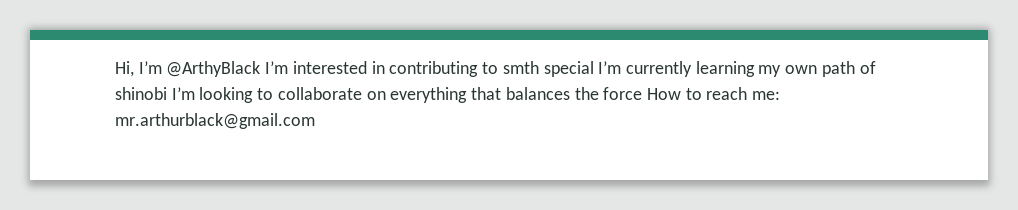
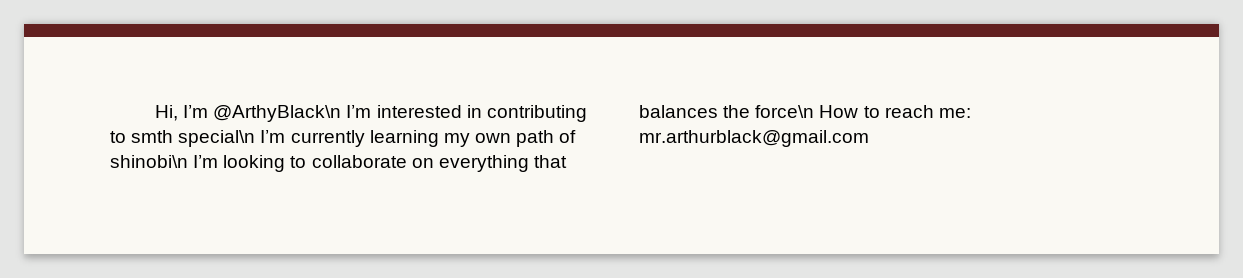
- Hi, I’m @ArthyBlack I’m interested in contributing to smth special I’m currently learning my own path of shinobi I’m looking to collaborate on everything that balances the force How to reach me: mr.arthurblack@gmail.com
+ Hi, I’m @ArthyBlack\n I’m interested in contributing to smth special\n I’m currently learning my own path of shinobi\n I’m looking to collaborate on everything that balances the force\n How to reach me: mr.arthurblack@gmail.com

